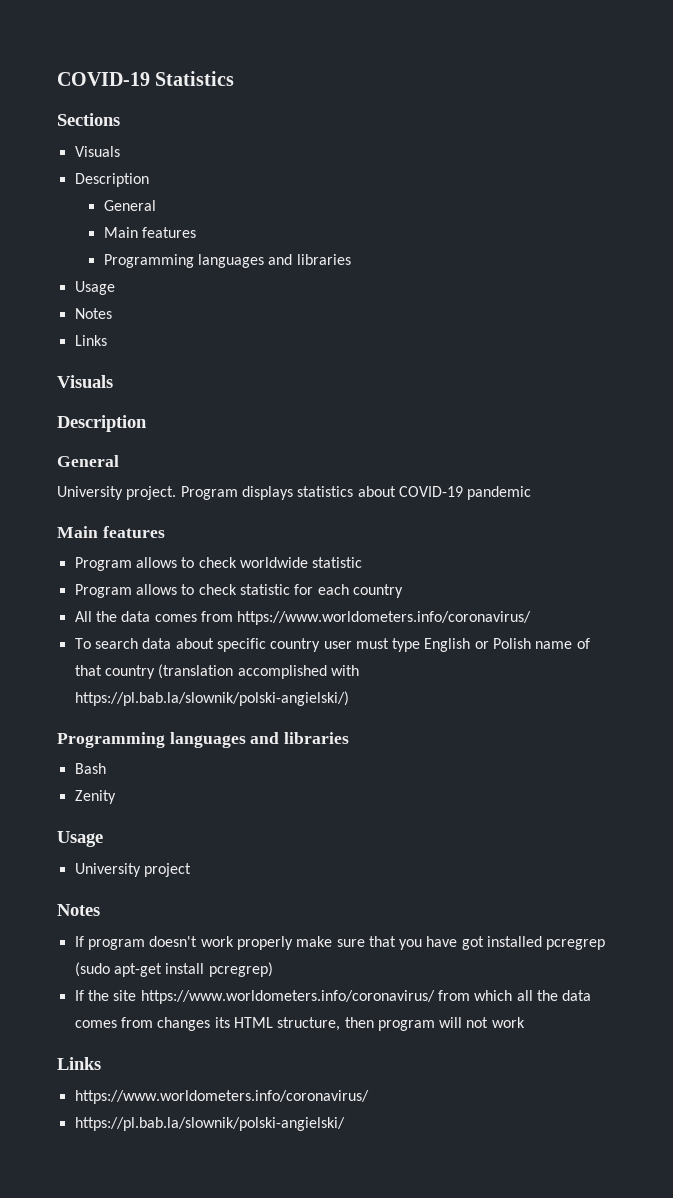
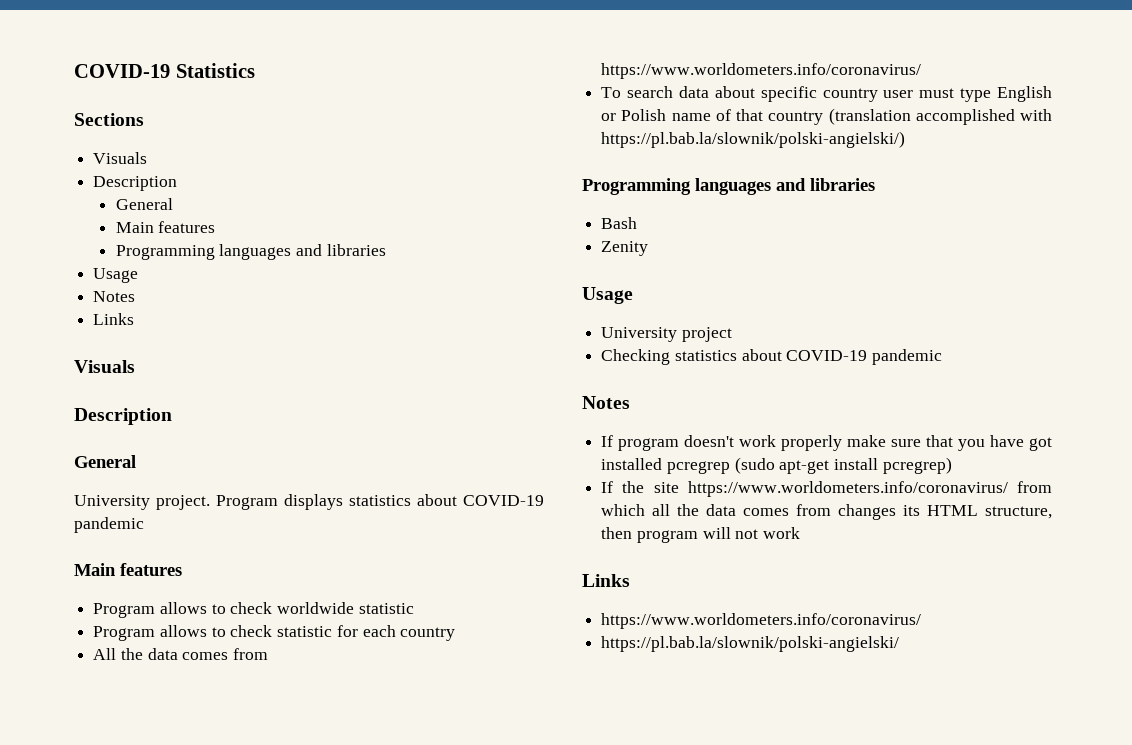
+ Checking statistics about COVID-19 pandemic

